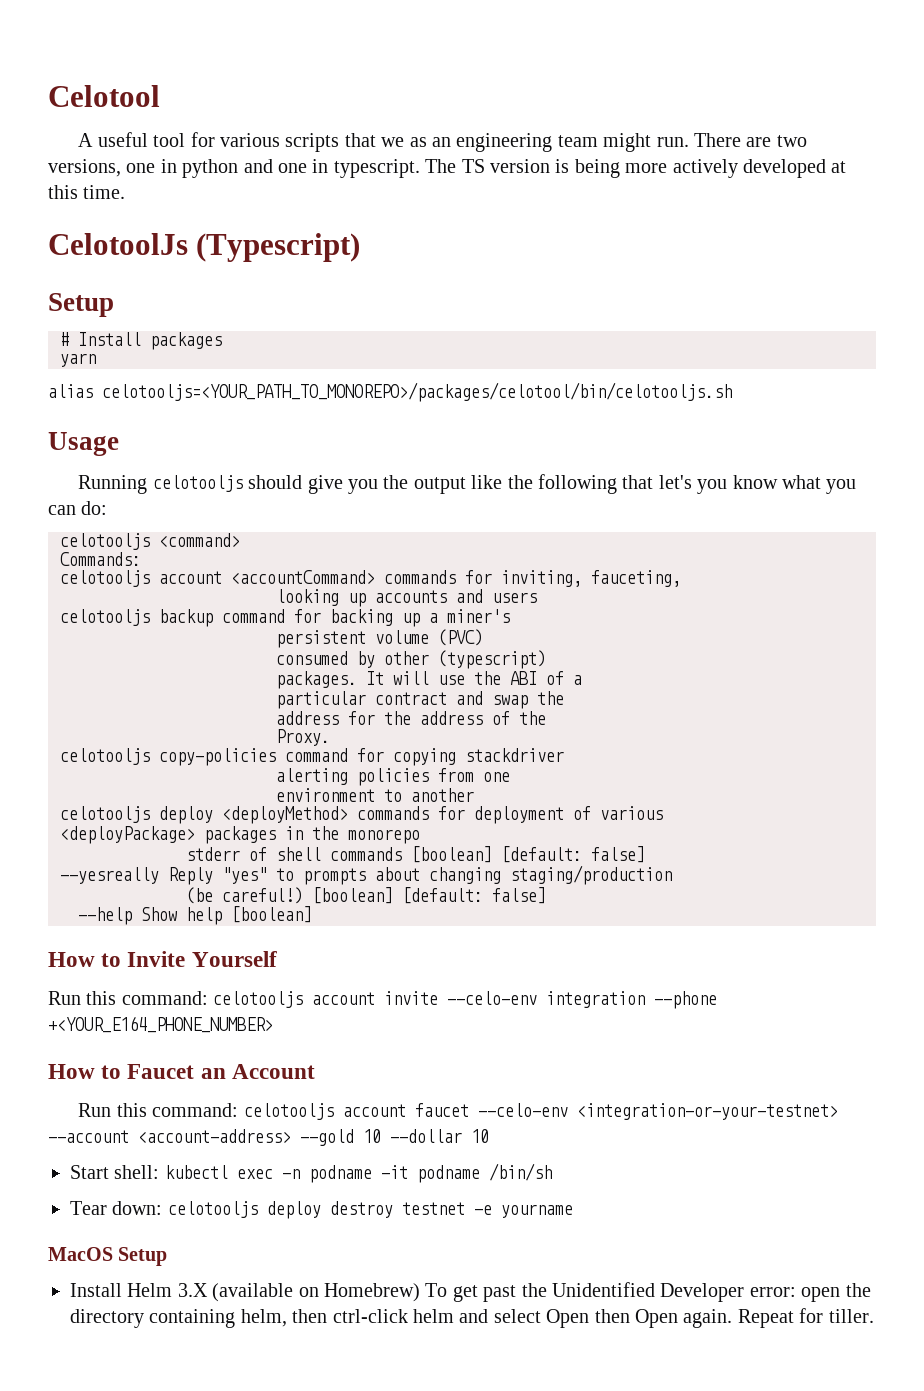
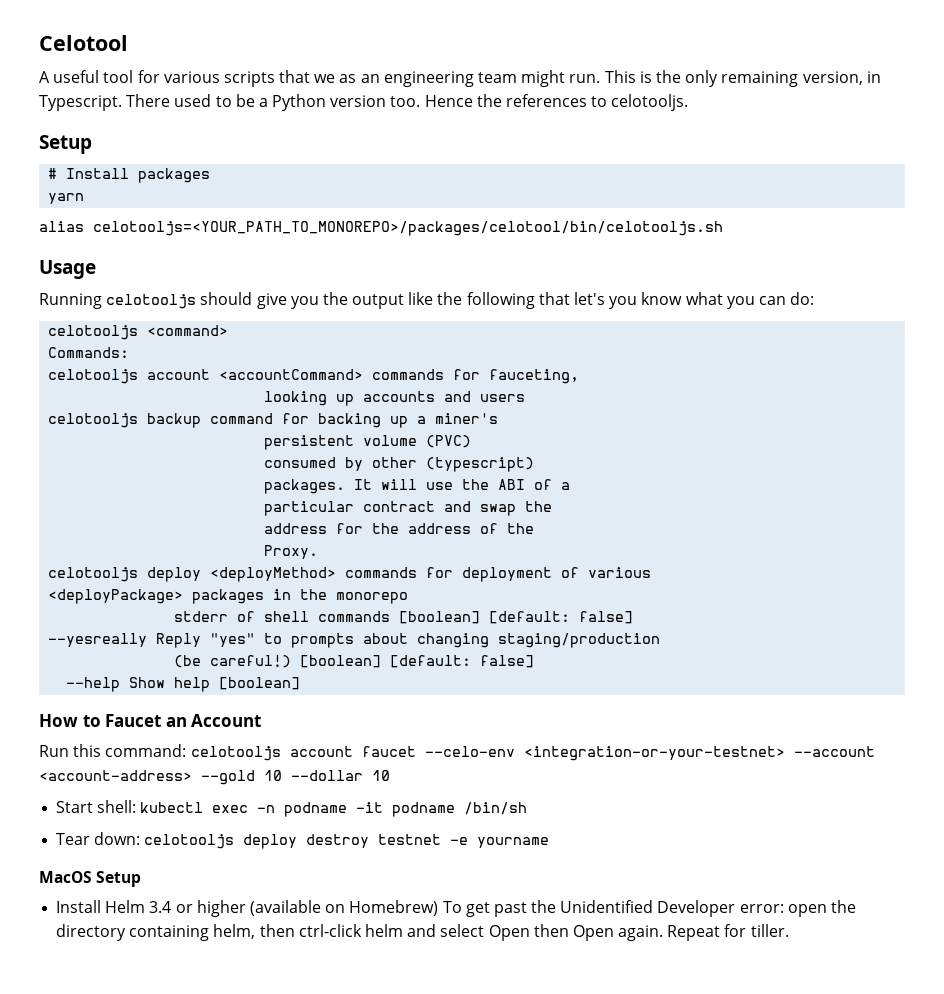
- There are two versions, one in python and one in typescript. The TS version is being more actively developed at this time.
- CelotoolJs (Typescript)
+ This is the only remaining version, in Typescript. There used to be a Python version too. Hence the references to celotooljs.
- celotooljs account <accountCommand> commands for inviting, fauceting,
+ celotooljs account <accountCommand> commands for fauceting,
- celotooljs copy-policies command for copying stackdriver
- alerting policies from one
- environment to another
- How to Invite Yourself
- Run this command: celotooljs account invite --celo-env integration --phone +<YOUR_E164_PHONE_NUMBER>
- Install Helm 3.X (available on Homebrew) To get past the Unidentified Developer error: open the directory containing helm, then ctrl-click helm and select Open then Open again.
+ Install Helm 3.4 or higher (available on Homebrew) To get past the Unidentified Developer error: open the directory containing helm, then ctrl-click helm and select Open then Open again.

